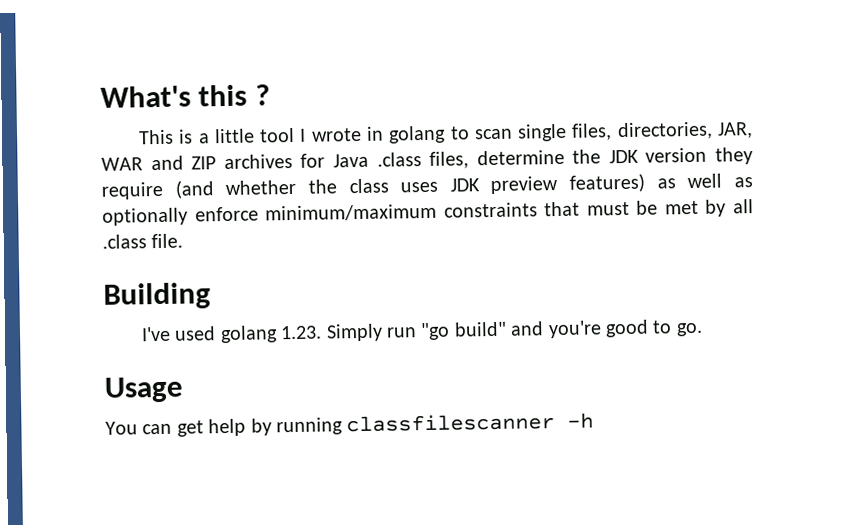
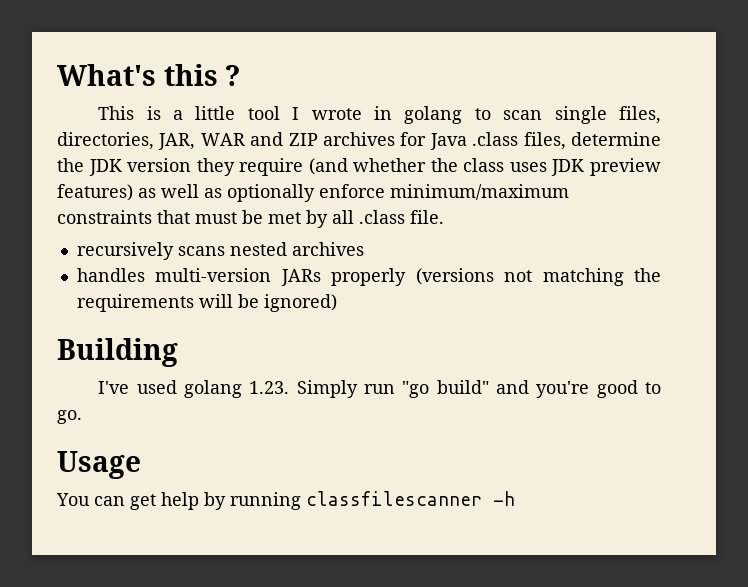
+ recursively scans nested archives
+ handles multi-version JARs properly (versions not matching the requirements will be ignored)

